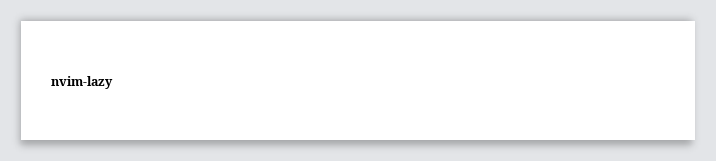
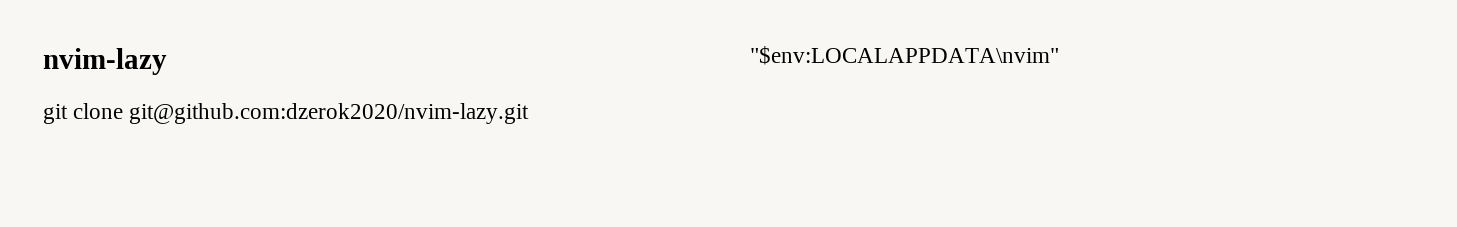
+ git clone git@github.com:dzerok2020/nvim-lazy.git "$env:LOCALAPPDATA\nvim"

